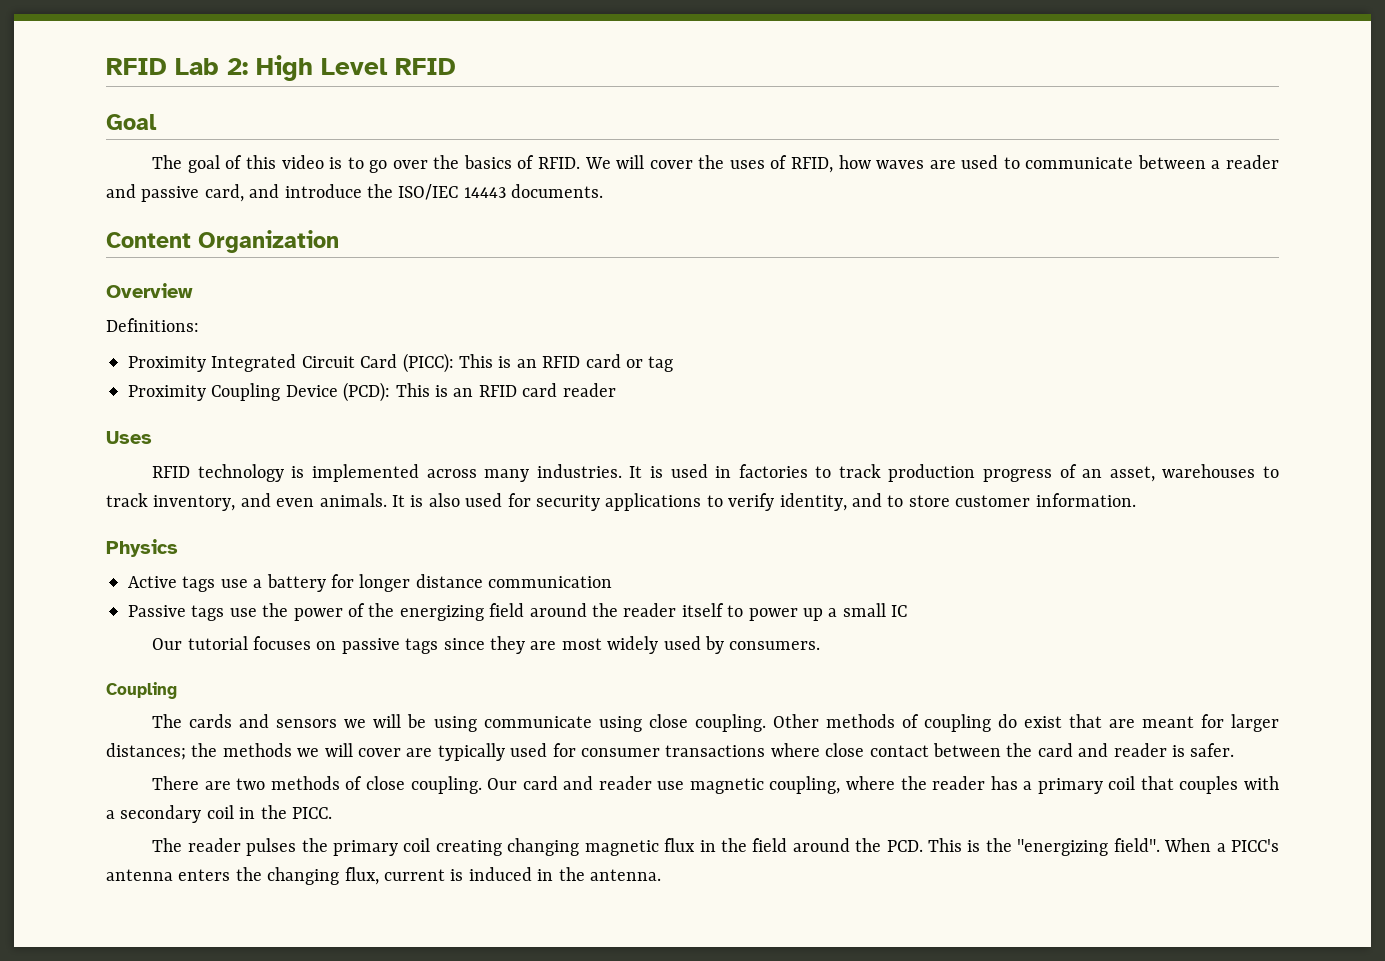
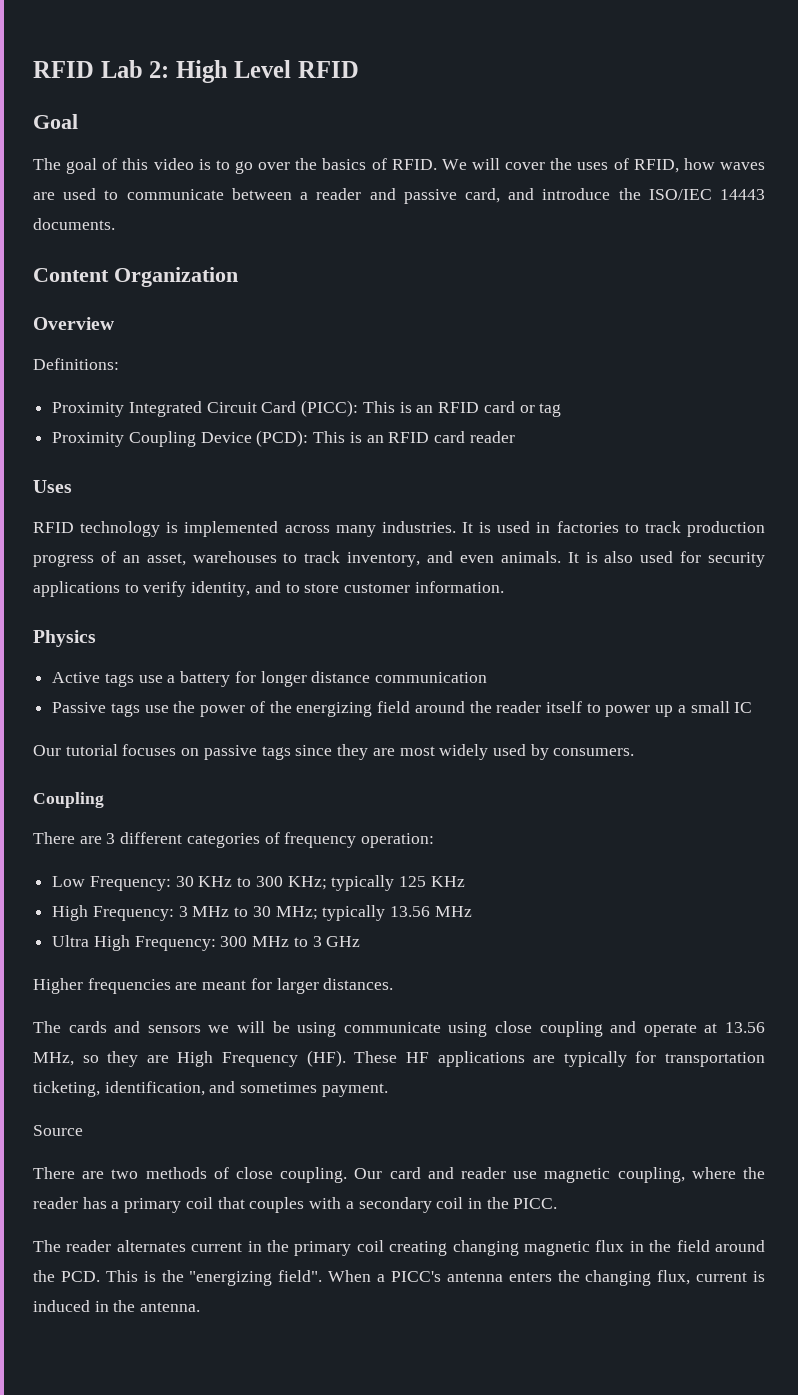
+ There are 3 different categories of frequency operation:
+ Low Frequency: 30 KHz to 300 KHz; typically 125 KHz
+ High Frequency: 3 MHz to 30 MHz; typically 13.56 MHz
+ Ultra High Frequency: 300 MHz to 3 GHz
+ Higher frequencies are meant for larger distances.
- The cards and sensors we will be using communicate using close coupling. Other methods of coupling do exist that are meant for larger distances; the methods we will cover are typically used for consumer transactions where close contact between the card and reader is safer.
+ The cards and sensors we will be using communicate using close coupling and operate at 13.56 MHz, so they are High Frequency (HF). These HF applications are typically for transportation ticketing, identification, and sometimes payment.
+ Source
- The reader pulses the primary coil creating changing magnetic flux in the field around the PCD. This is the "energizing field".
+ The reader alternates current in the primary coil creating changing magnetic flux in the field around the PCD. This is the "energizing field".

